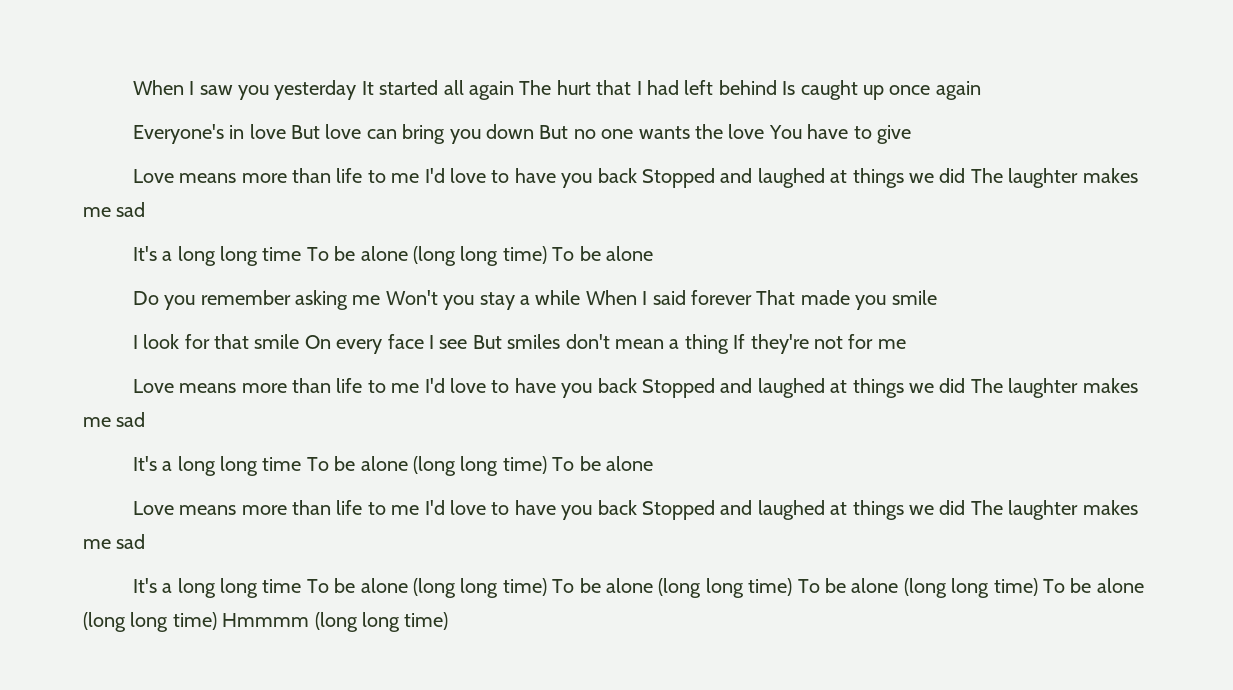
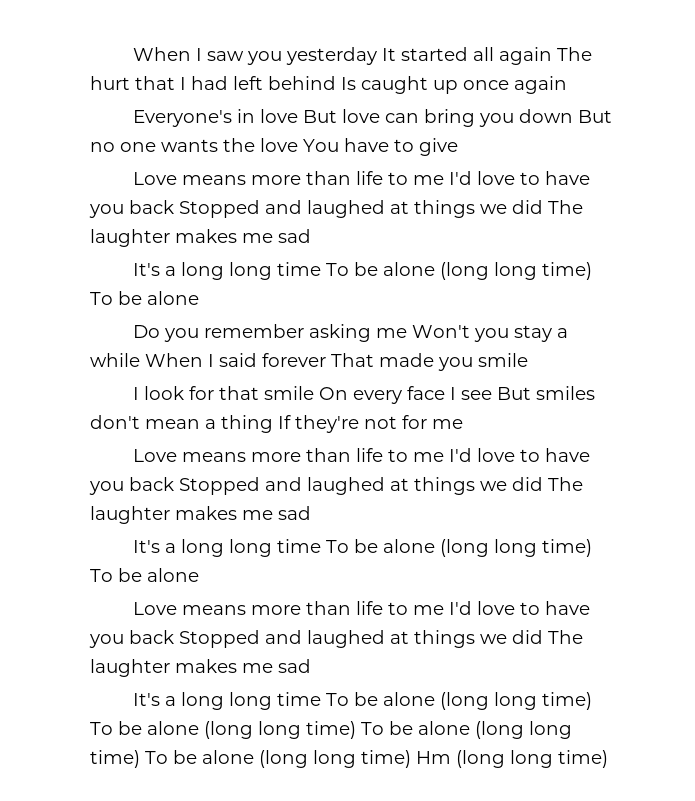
- It's a long long time To be alone (long long time) To be alone (long long time) To be alone (long long time) To be alone (long long time) Hmmmm (long long time)
+ It's a long long time To be alone (long long time) To be alone (long long time) To be alone (long long time) To be alone (long long time) Hm (long long time)

